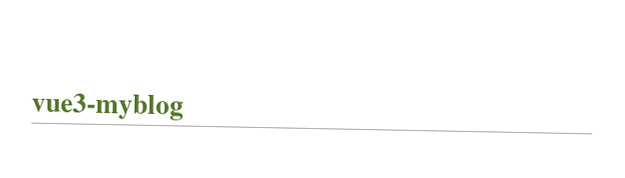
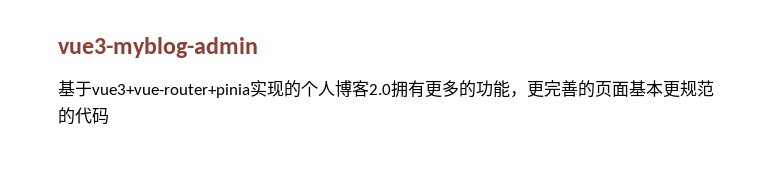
- vue3-myblog
+ vue3-myblog-admin
+ 基于vue3+vue-router+pinia实现的个人博客2.0拥有更多的功能，更完善的页面基本更规范的代码

